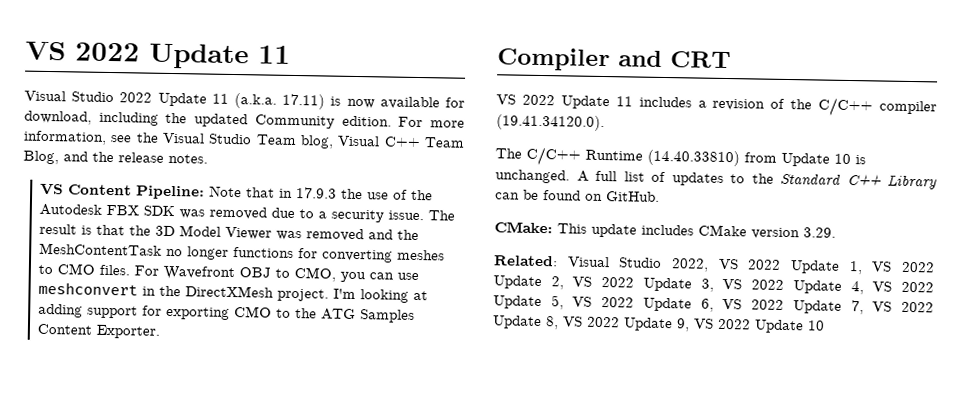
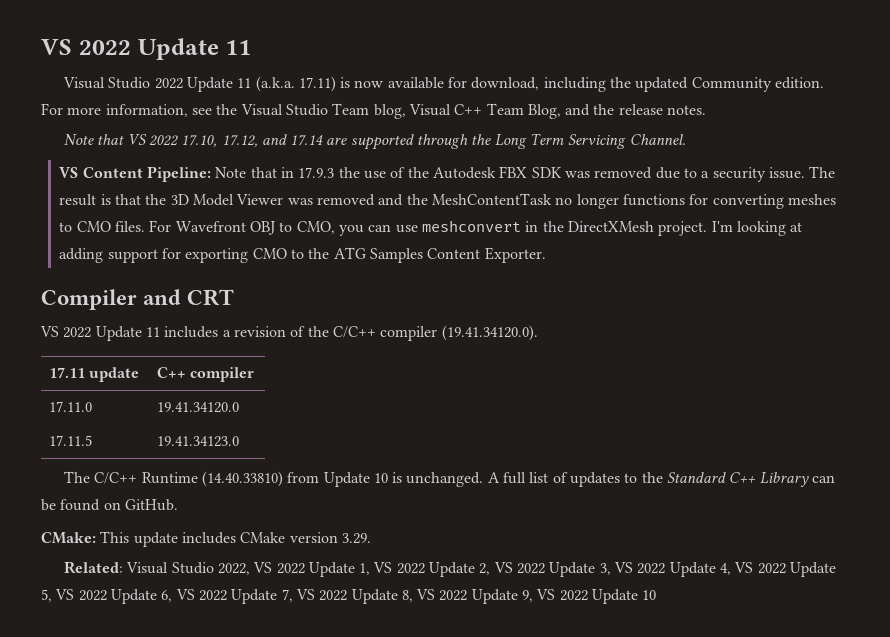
+ Note that VS 2022 17.10, 17.12, and 17.14 are supported through the Long Term Servicing Channel.
+ 17.11 update | C++ compiler
+ 17.11.0 | 19.41.34120.0
+ 17.11.5 | 19.41.34123.0

